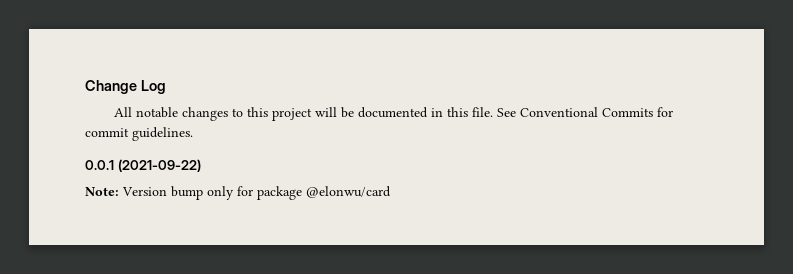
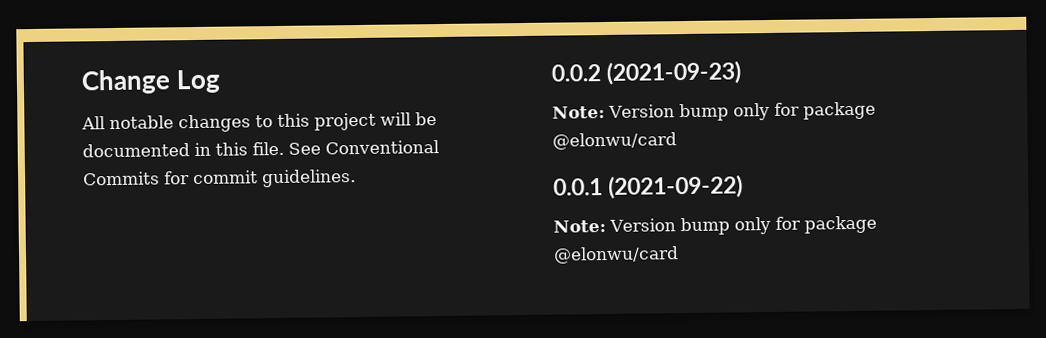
+ 0.0.2 (2021-09-23)
+ Note: Version bump only for package @elonwu/card

